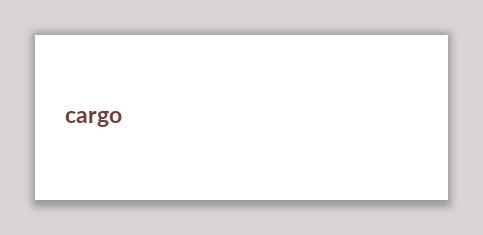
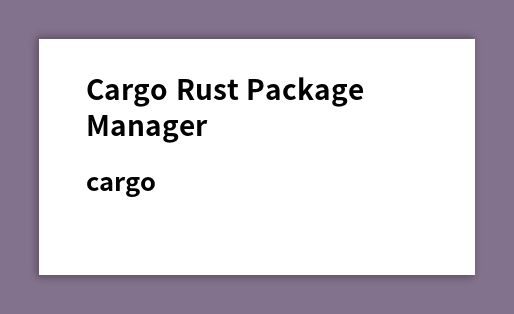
+ Cargo Rust Package Manager

